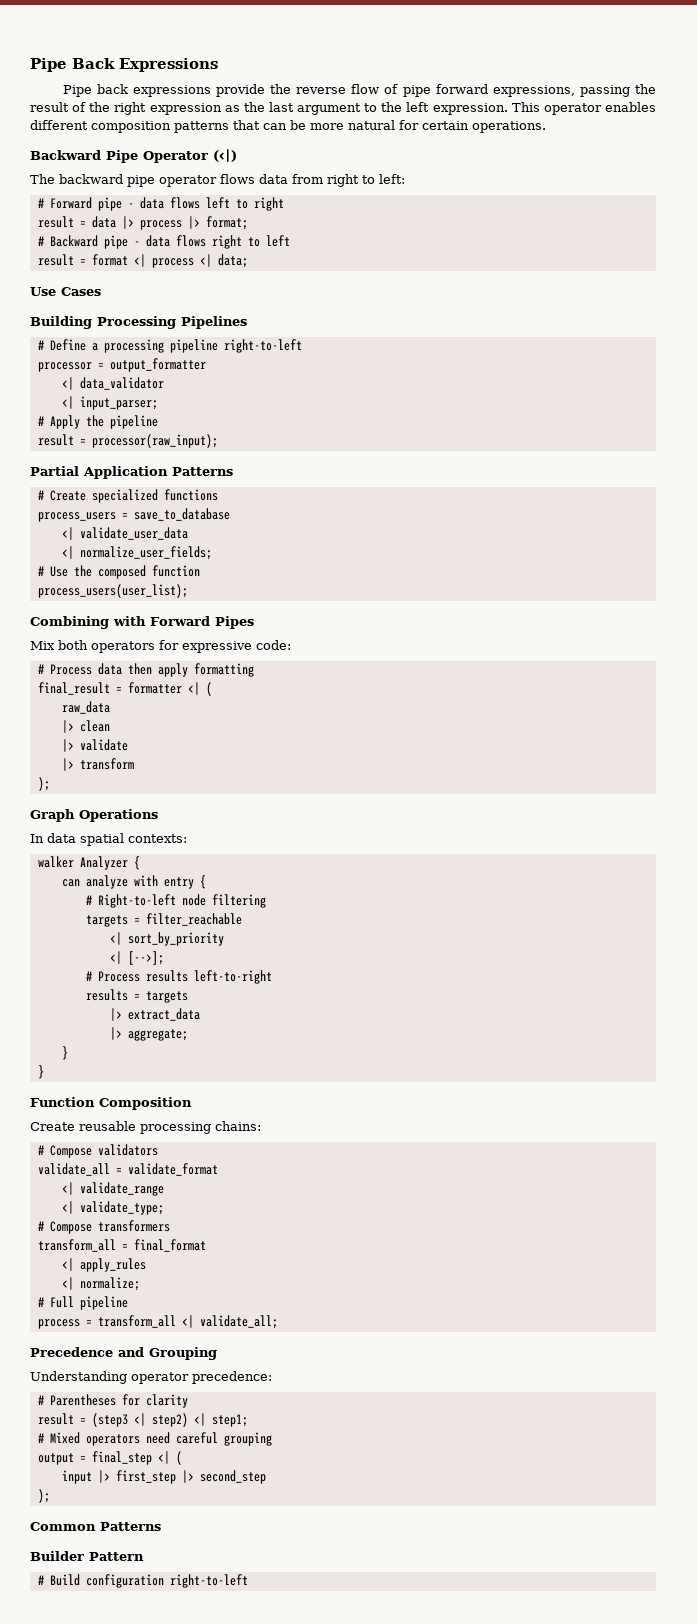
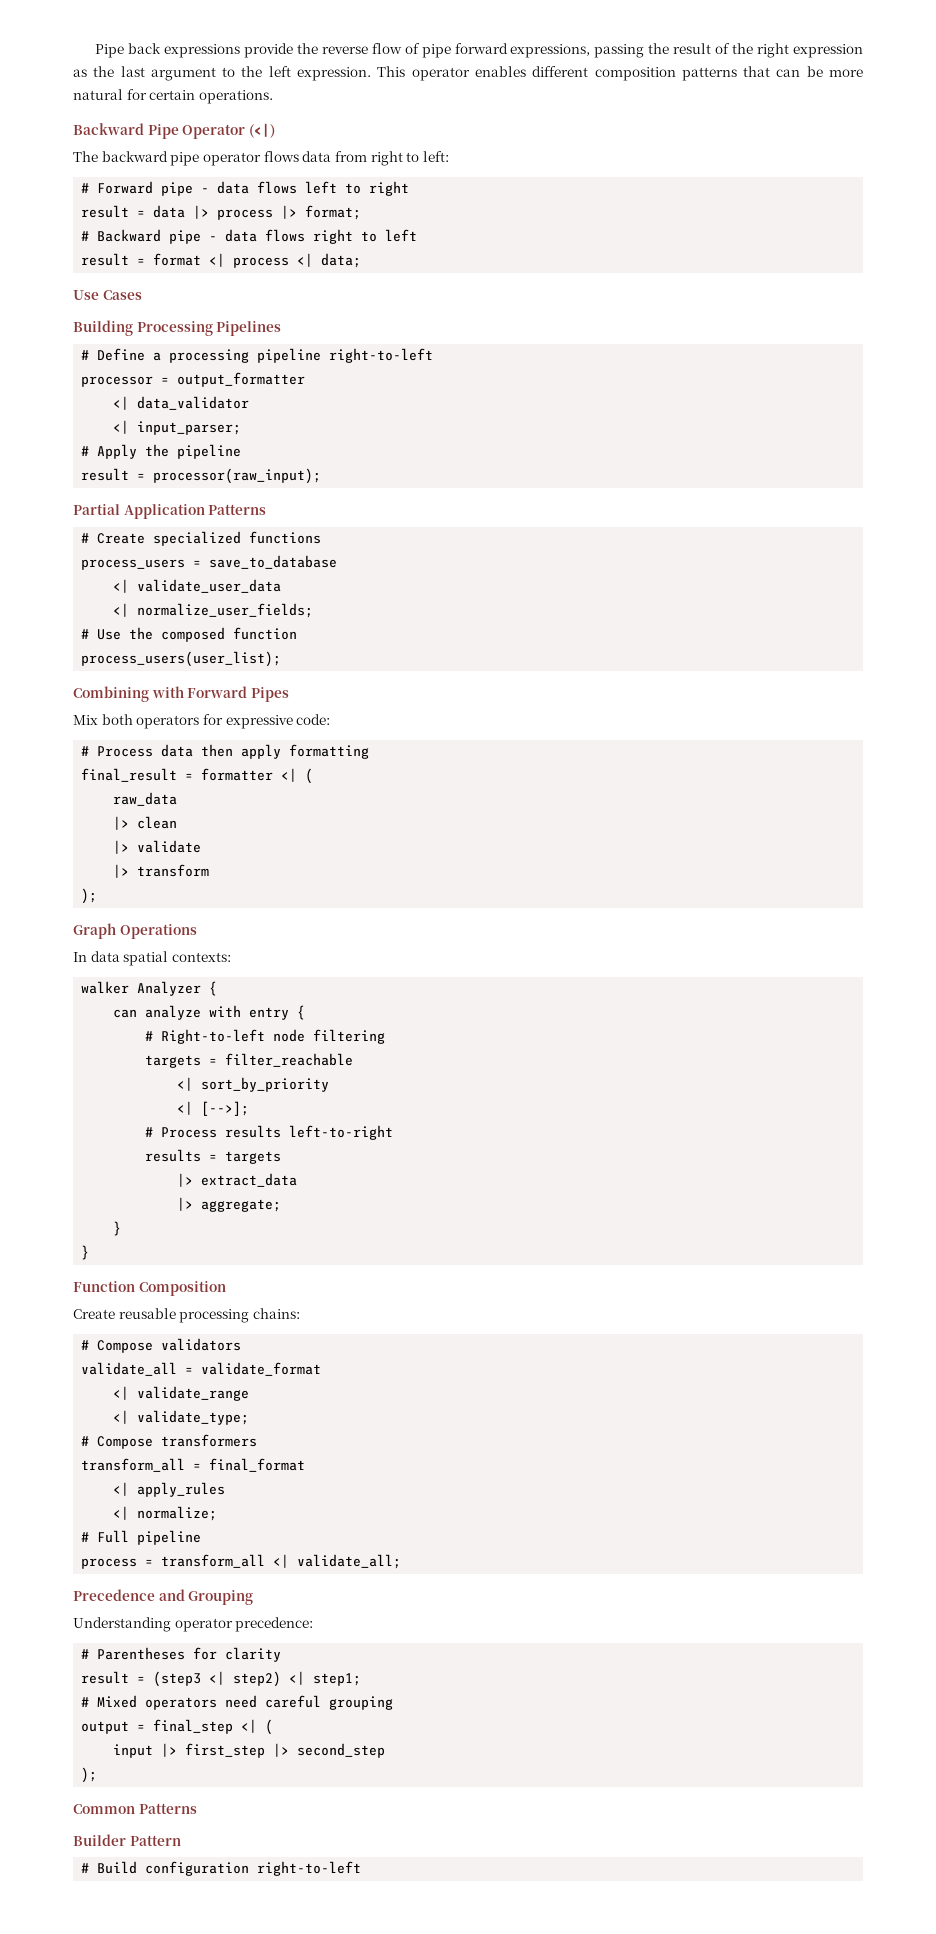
- Pipe Back Expressions

